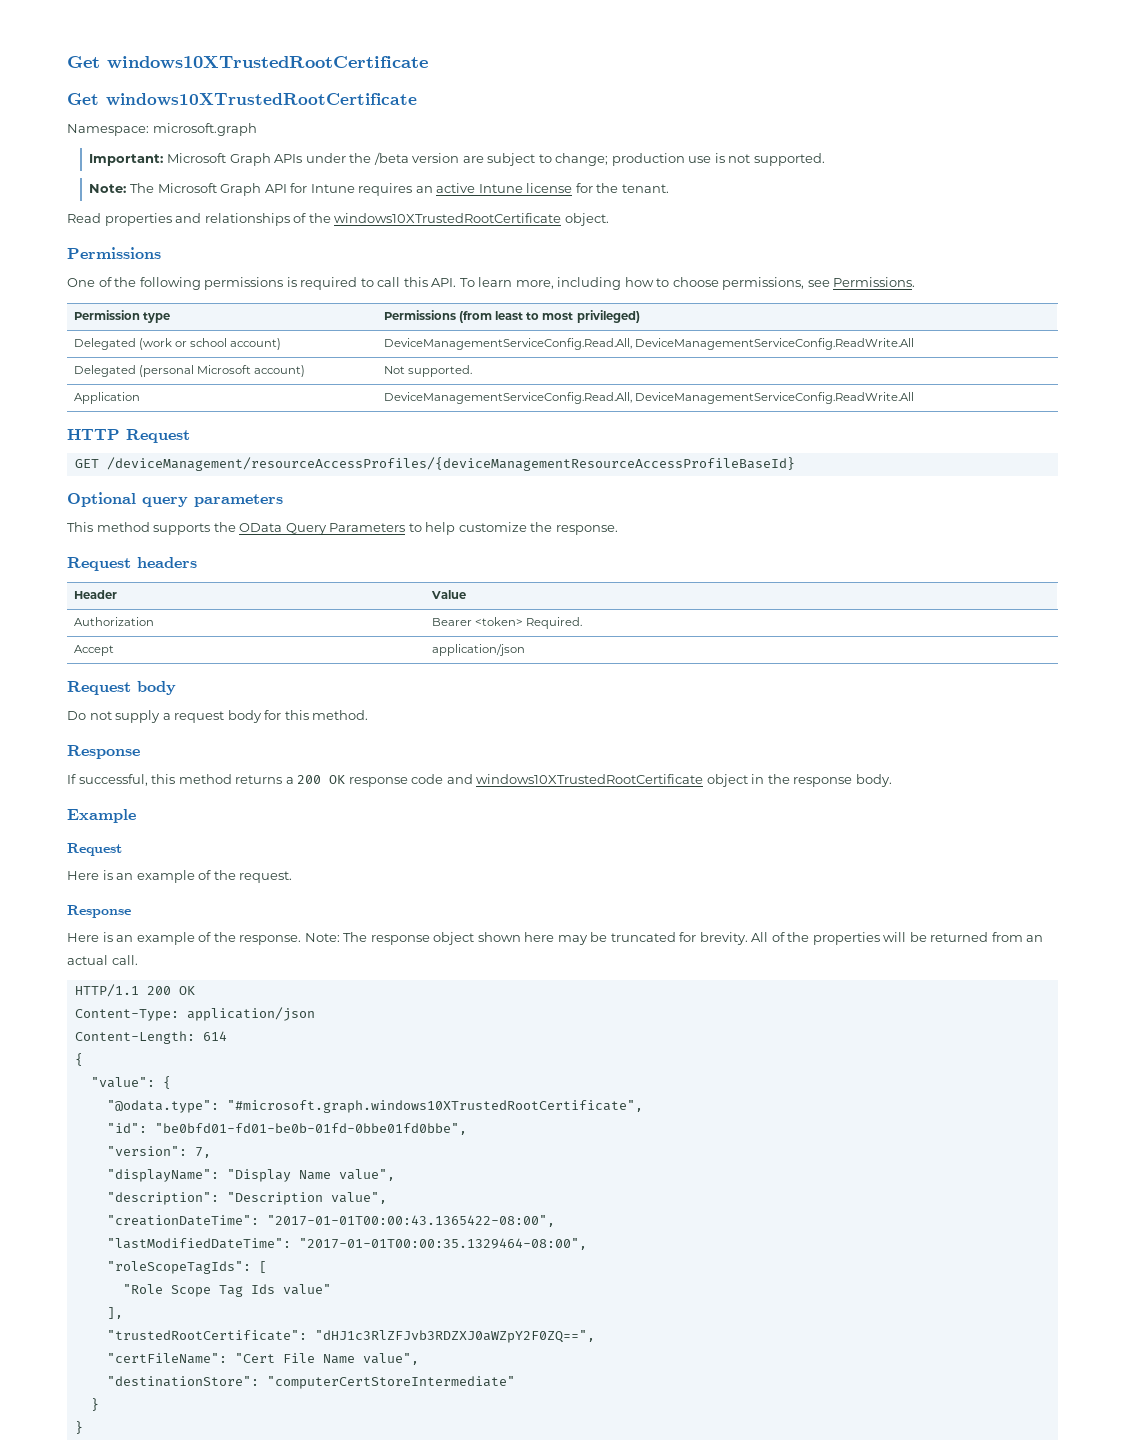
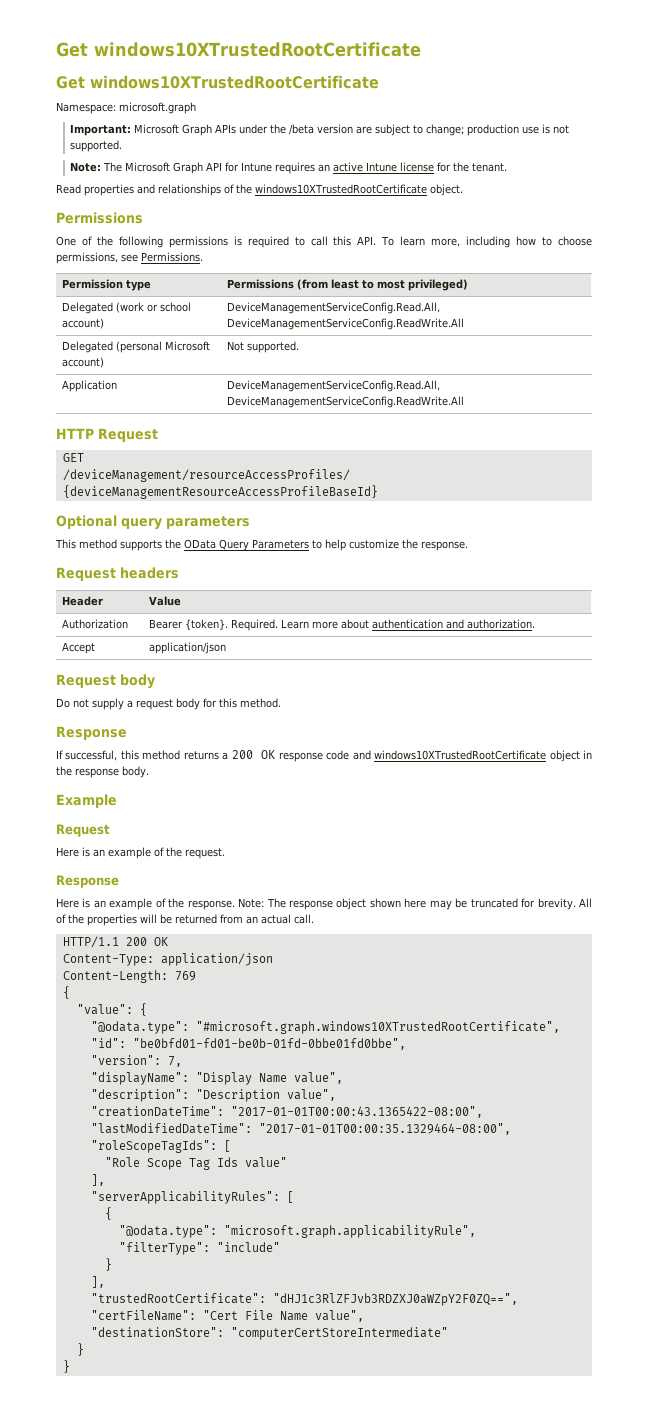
- Authorization | Bearer <token> Required.
+ Authorization | Bearer {token}. Required. Learn more about authentication and authorization.
- Content-Length: 614
+ Content-Length: 769
+ "serverApplicabilityRules": [
+ {
+ "@odata.type": "microsoft.graph.applicabilityRule",
+ "filterType": "include"
+ }
+ ],

